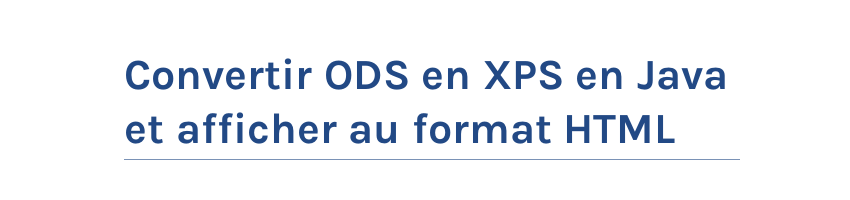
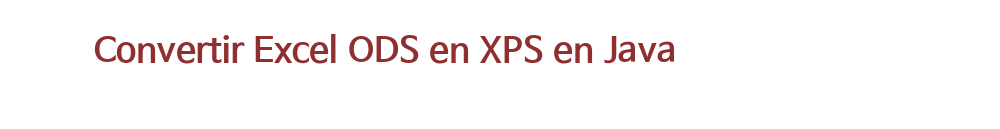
- Convertir ODS en XPS en Java et afficher au format HTML
+ Convertir Excel ODS en XPS en Java

